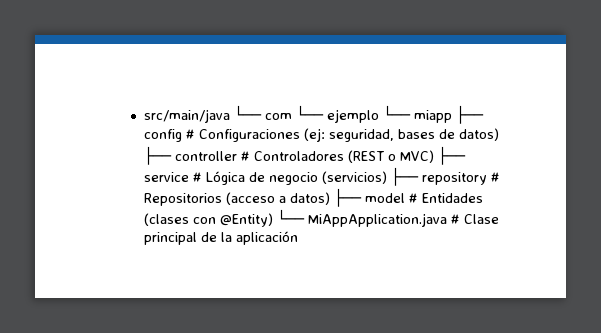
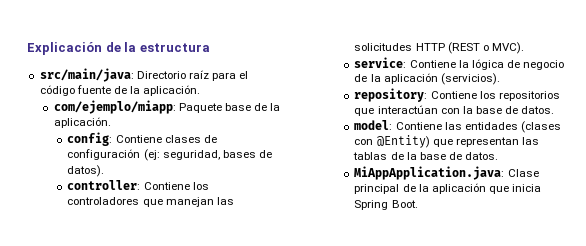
- src/main/java └── com └── ejemplo └── miapp ├── config # Configuraciones (ej: seguridad, bases de datos) ├── controller # Controladores (REST o MVC) ├── service # Lógica de negocio (servicios) ├── repository # Repositorios (acceso a datos) ├── model # Entidades (clases con @Entity) └── MiAppApplication.java # Clase principal de la aplicación
+ Explicación de la estructura
+ src/main/java: Directorio raíz para el código fuente de la aplicación.
+ com/ejemplo/miapp: Paquete base de la aplicación.
+ config: Contiene clases de configuración (ej: seguridad, bases de datos).
+ controller: Contiene los controladores que manejan las solicitudes HTTP (REST o MVC).
+ service: Contiene la lógica de negocio de la aplicación (servicios).
+ repository: Contiene los repositorios que interactúan con la base de datos.
+ model: Contiene las entidades (clases con @Entity) que representan las tablas de la base de datos.
+ MiAppApplication.java: Clase principal de la aplicación que inicia Spring Boot.

